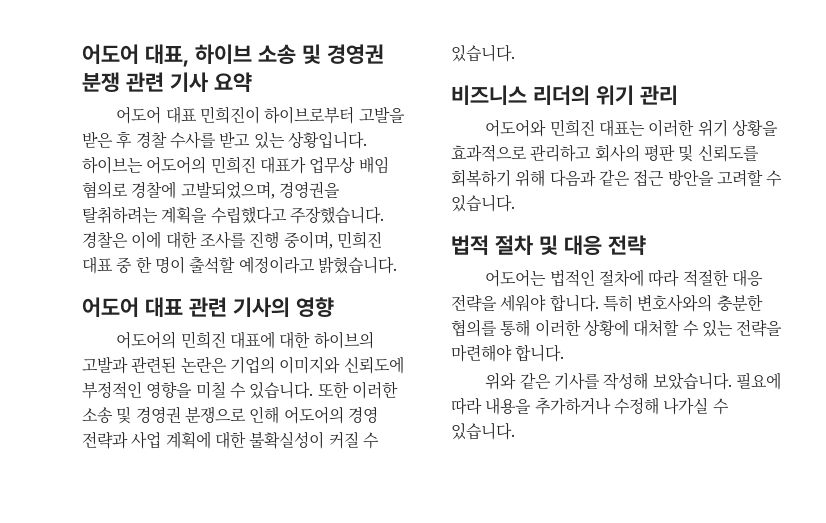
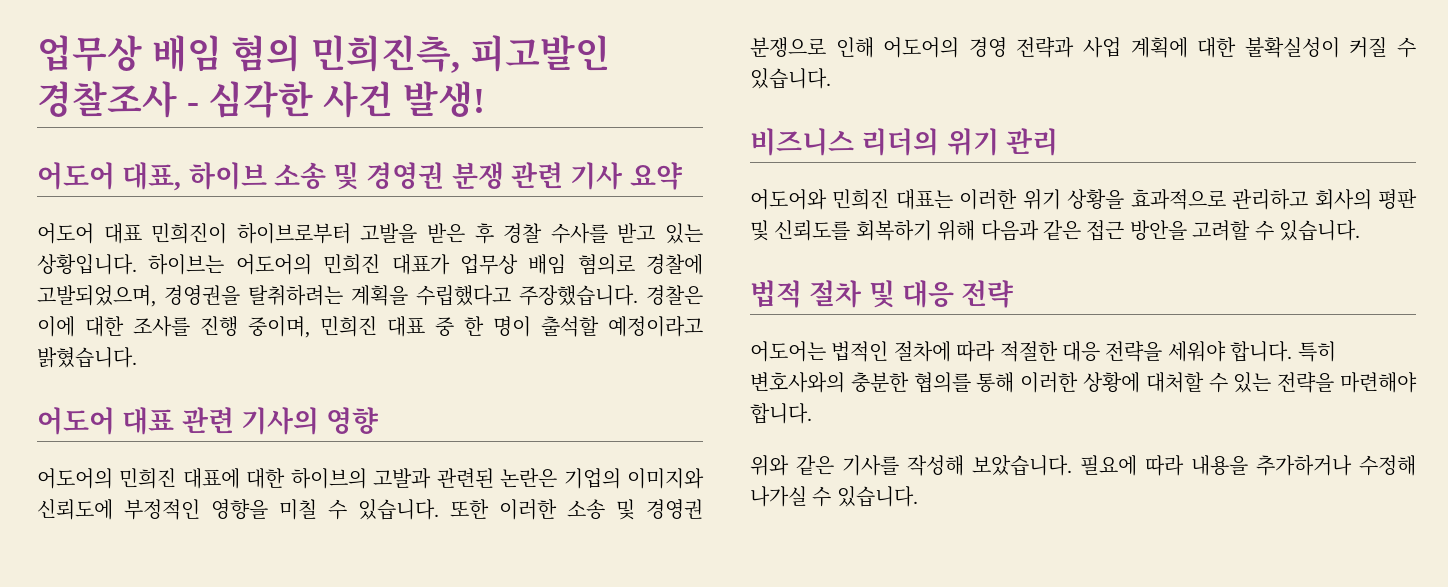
+ 업무상 배임 혐의 민희진측, 피고발인 경찰조사 - 심각한 사건 발생!

